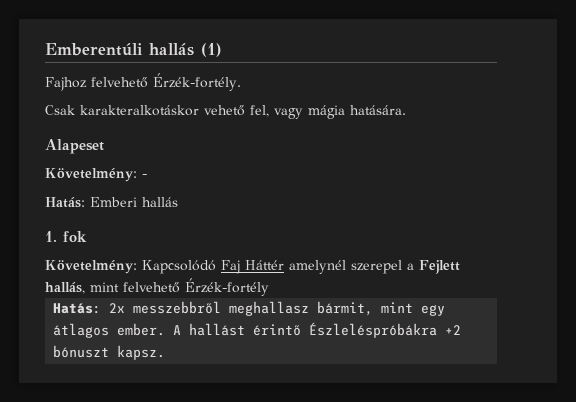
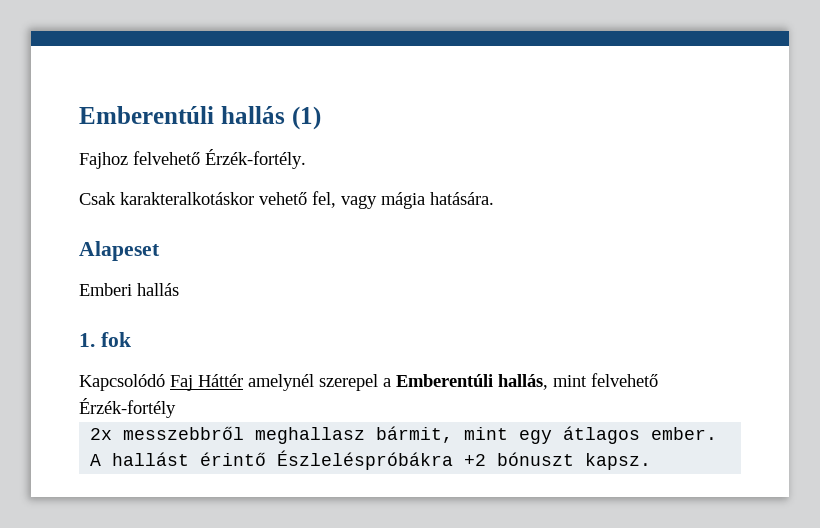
- Követelmény: -
- Hatás: Emberi hallás
+ Emberi hallás
- Követelmény: Kapcsolódó Faj Háttér amelynél szerepel a Fejlett hallás, mint felvehető Érzék-fortély
+ Kapcsolódó Faj Háttér amelynél szerepel a Emberentúli hallás, mint felvehető Érzék-fortély
- Hatás: 2x messzebbről meghallasz bármit, mint egy átlagos ember.
+ 2x messzebbről meghallasz bármit, mint egy átlagos ember.

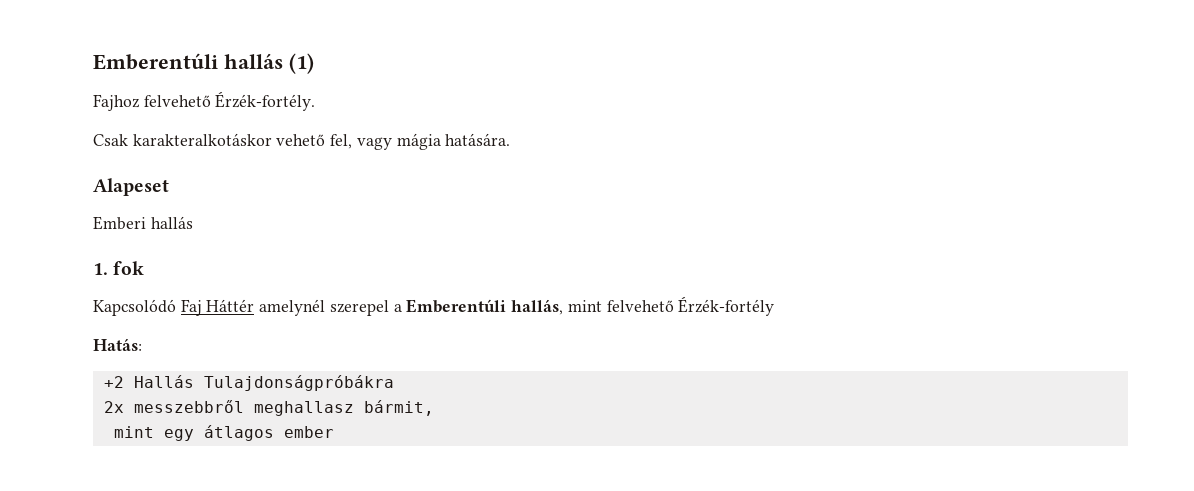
+ Hatás:
+ +2 Hallás Tulajdonságpróbákra
- 2x messzebbről meghallasz bármit, mint egy átlagos ember. A hallást érintő Észleléspróbákra +2 bónuszt kapsz.
+ 2x messzebbről meghallasz bármit,
+ mint egy átlagos ember

